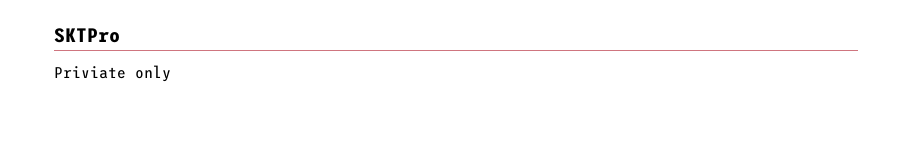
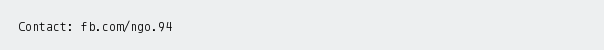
- SKTPro
- Priviate only
+ Contact: fb.com/ngo.94

